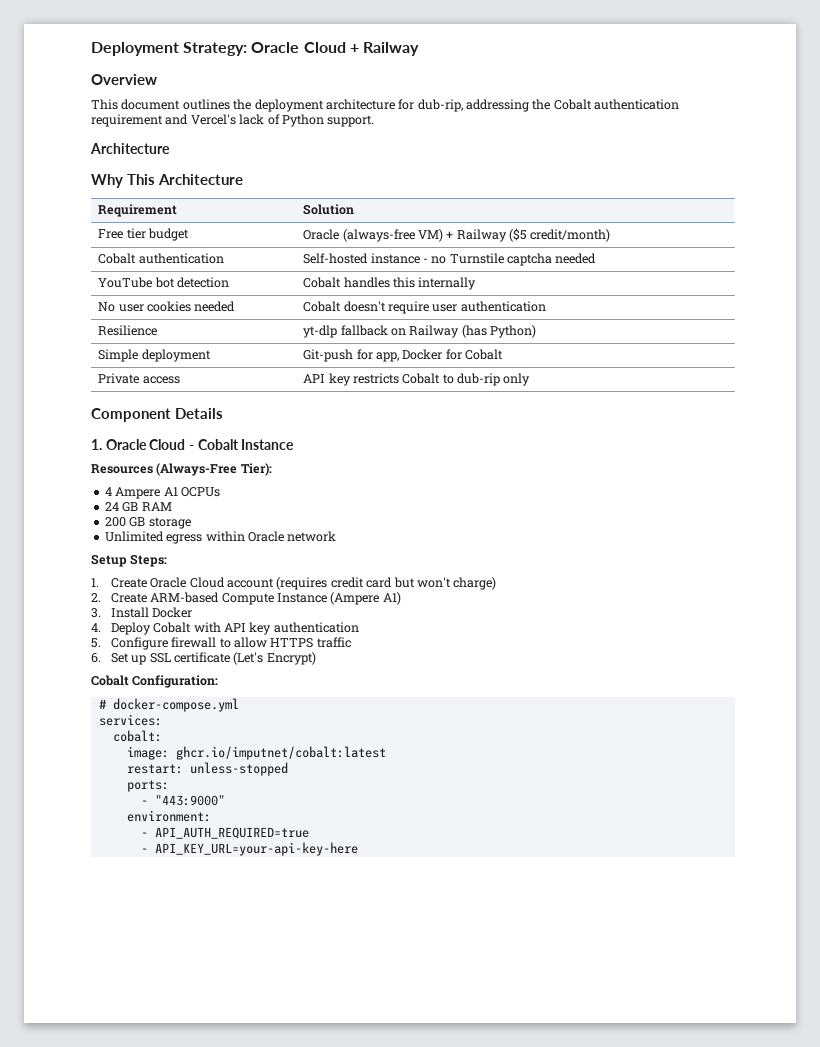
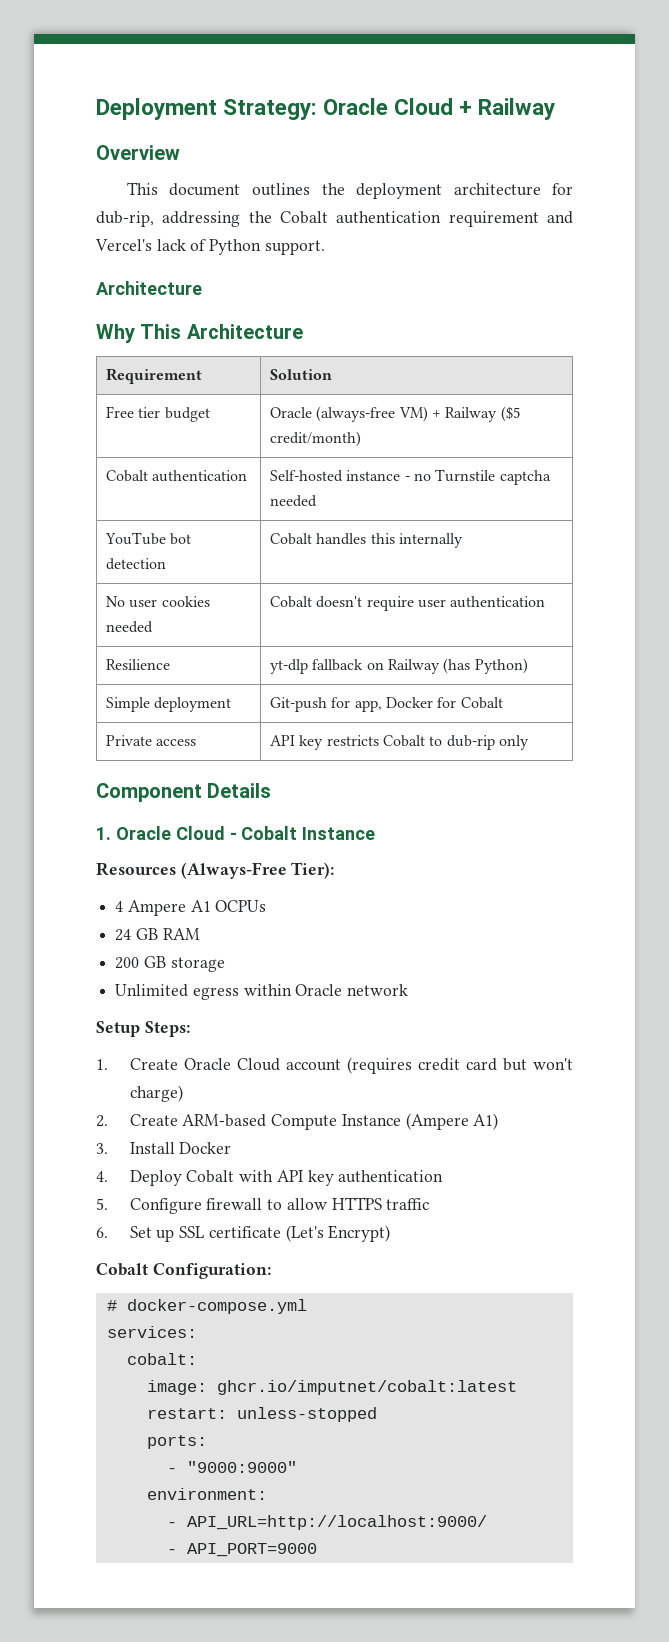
- - "443:9000"
+ - "9000:9000"
- - API_AUTH_REQUIRED=true
- - API_KEY_URL=your-api-key-here
+ - API_URL=http://localhost:9000/
+ - API_PORT=9000

